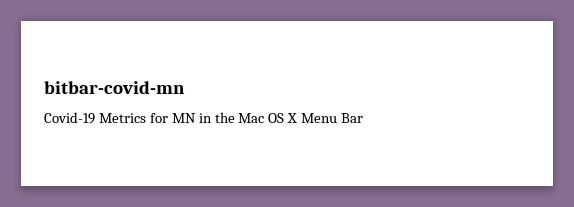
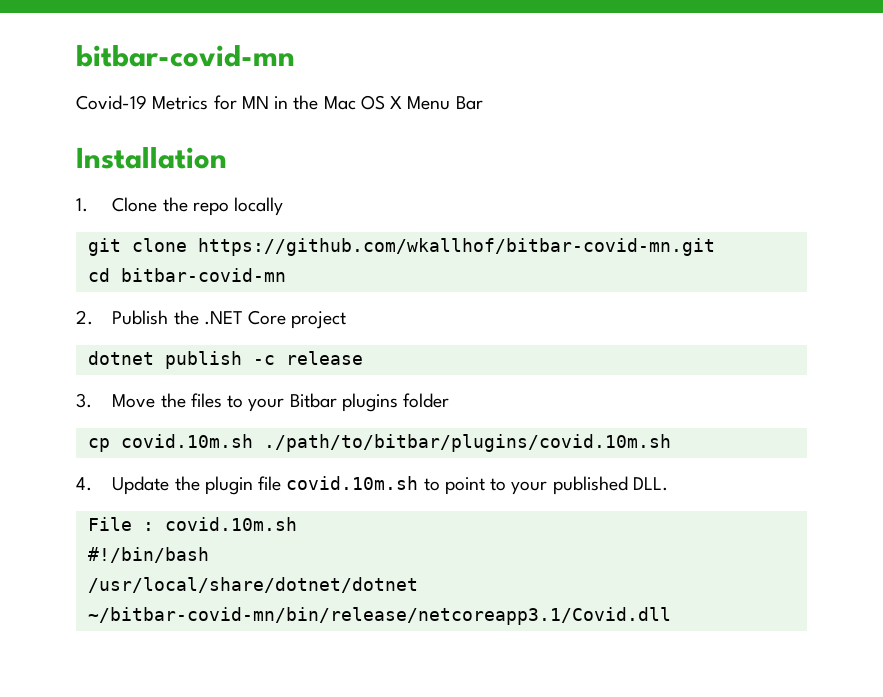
+ Installation
+ 1. Clone the repo locally
+ git clone https://github.com/wkallhof/bitbar-covid-mn.git
+ cd bitbar-covid-mn
+ 2. Publish the .NET Core project
+ dotnet publish -c release
+ 3. Move the files to your Bitbar plugins folder
+ cp covid.10m.sh ./path/to/bitbar/plugins/covid.10m.sh
+ 4. Update the plugin file covid.10m.sh to point to your published DLL.
+ File : covid.10m.sh
+ #!/bin/bash
+ /usr/local/share/dotnet/dotnet ~/bitbar-covid-mn/bin/release/netcoreapp3.1/Covid.dll

